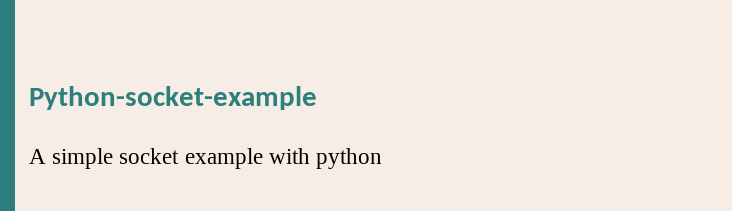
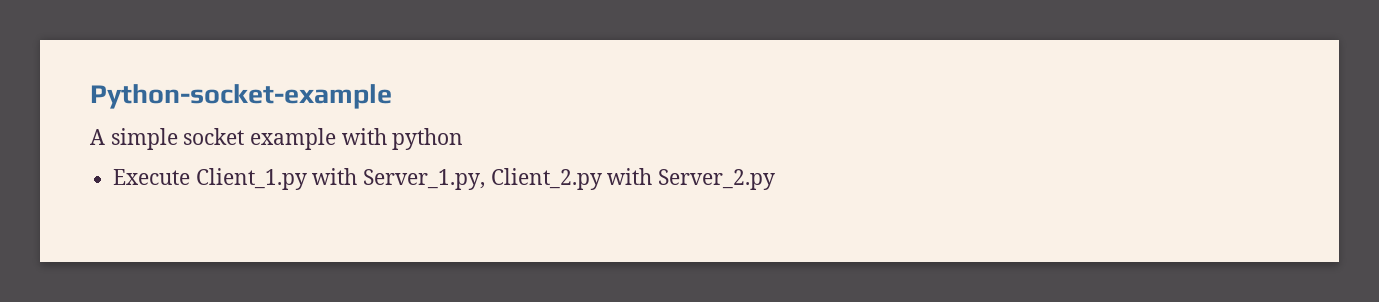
+ Execute Client_1.py with Server_1.py, Client_2.py with Server_2.py

